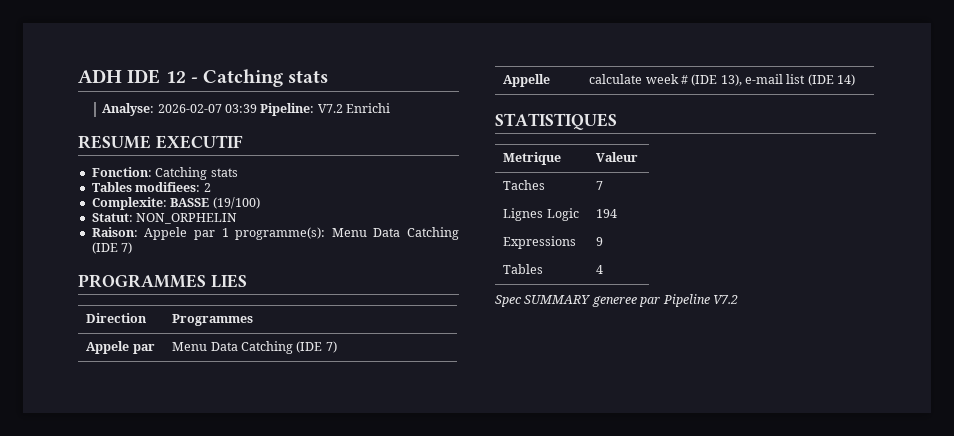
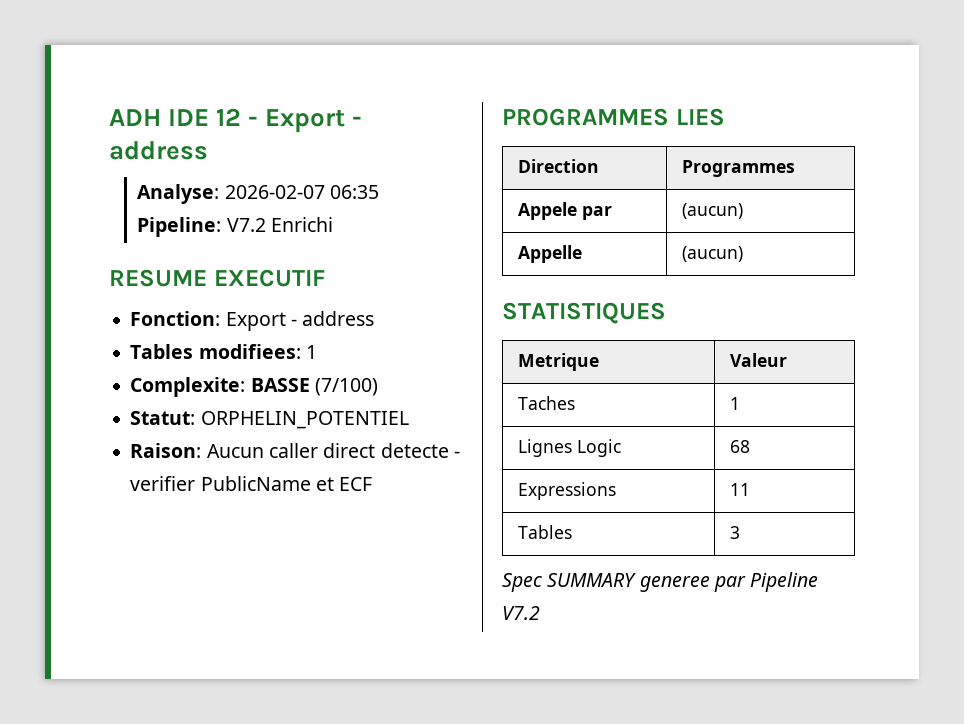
- ADH IDE 12 - Catching stats
+ ADH IDE 12 - Export - address
- Analyse: 2026-02-07 03:39 Pipeline: V7.2 Enrichi
+ Analyse: 2026-02-07 06:35 Pipeline: V7.2 Enrichi
- Fonction: Catching stats
+ Fonction: Export - address
- Tables modifiees: 2
+ Tables modifiees: 1
- Complexite: BASSE (19/100)
+ Complexite: BASSE (7/100)
- Statut: NON_ORPHELIN
+ Statut: ORPHELIN_POTENTIEL
- Raison: Appele par 1 programme(s): Menu Data Catching (IDE 7)
+ Raison: Aucun caller direct detecte - verifier PublicName et ECF
- Appele par | Menu Data Catching (IDE 7)
- Appelle | calculate week # (IDE 13), e-mail list (IDE 14)
+ Appele par | (aucun)
+ Appelle | (aucun)
- Taches | 7
+ Taches | 1
- Lignes Logic | 194
+ Lignes Logic | 68
- Expressions | 9
+ Expressions | 11
- Tables | 4
+ Tables | 3

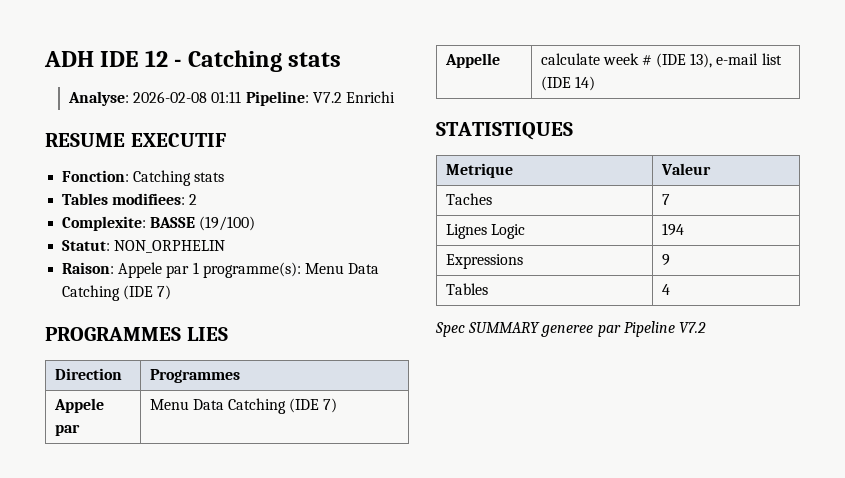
- ADH IDE 12 - Export - address
+ ADH IDE 12 - Catching stats
- Analyse: 2026-02-07 06:35 Pipeline: V7.2 Enrichi
+ Analyse: 2026-02-08 01:11 Pipeline: V7.2 Enrichi
- Fonction: Export - address
+ Fonction: Catching stats
- Tables modifiees: 1
+ Tables modifiees: 2
- Complexite: BASSE (7/100)
+ Complexite: BASSE (19/100)
- Statut: ORPHELIN_POTENTIEL
+ Statut: NON_ORPHELIN
- Raison: Aucun caller direct detecte - verifier PublicName et ECF
+ Raison: Appele par 1 programme(s): Menu Data Catching (IDE 7)
- Appele par | (aucun)
- Appelle | (aucun)
+ Appele par | Menu Data Catching (IDE 7)
+ Appelle | calculate week # (IDE 13), e-mail list (IDE 14)
- Taches | 1
+ Taches | 7
- Lignes Logic | 68
+ Lignes Logic | 194
- Expressions | 11
+ Expressions | 9
- Tables | 3
+ Tables | 4

